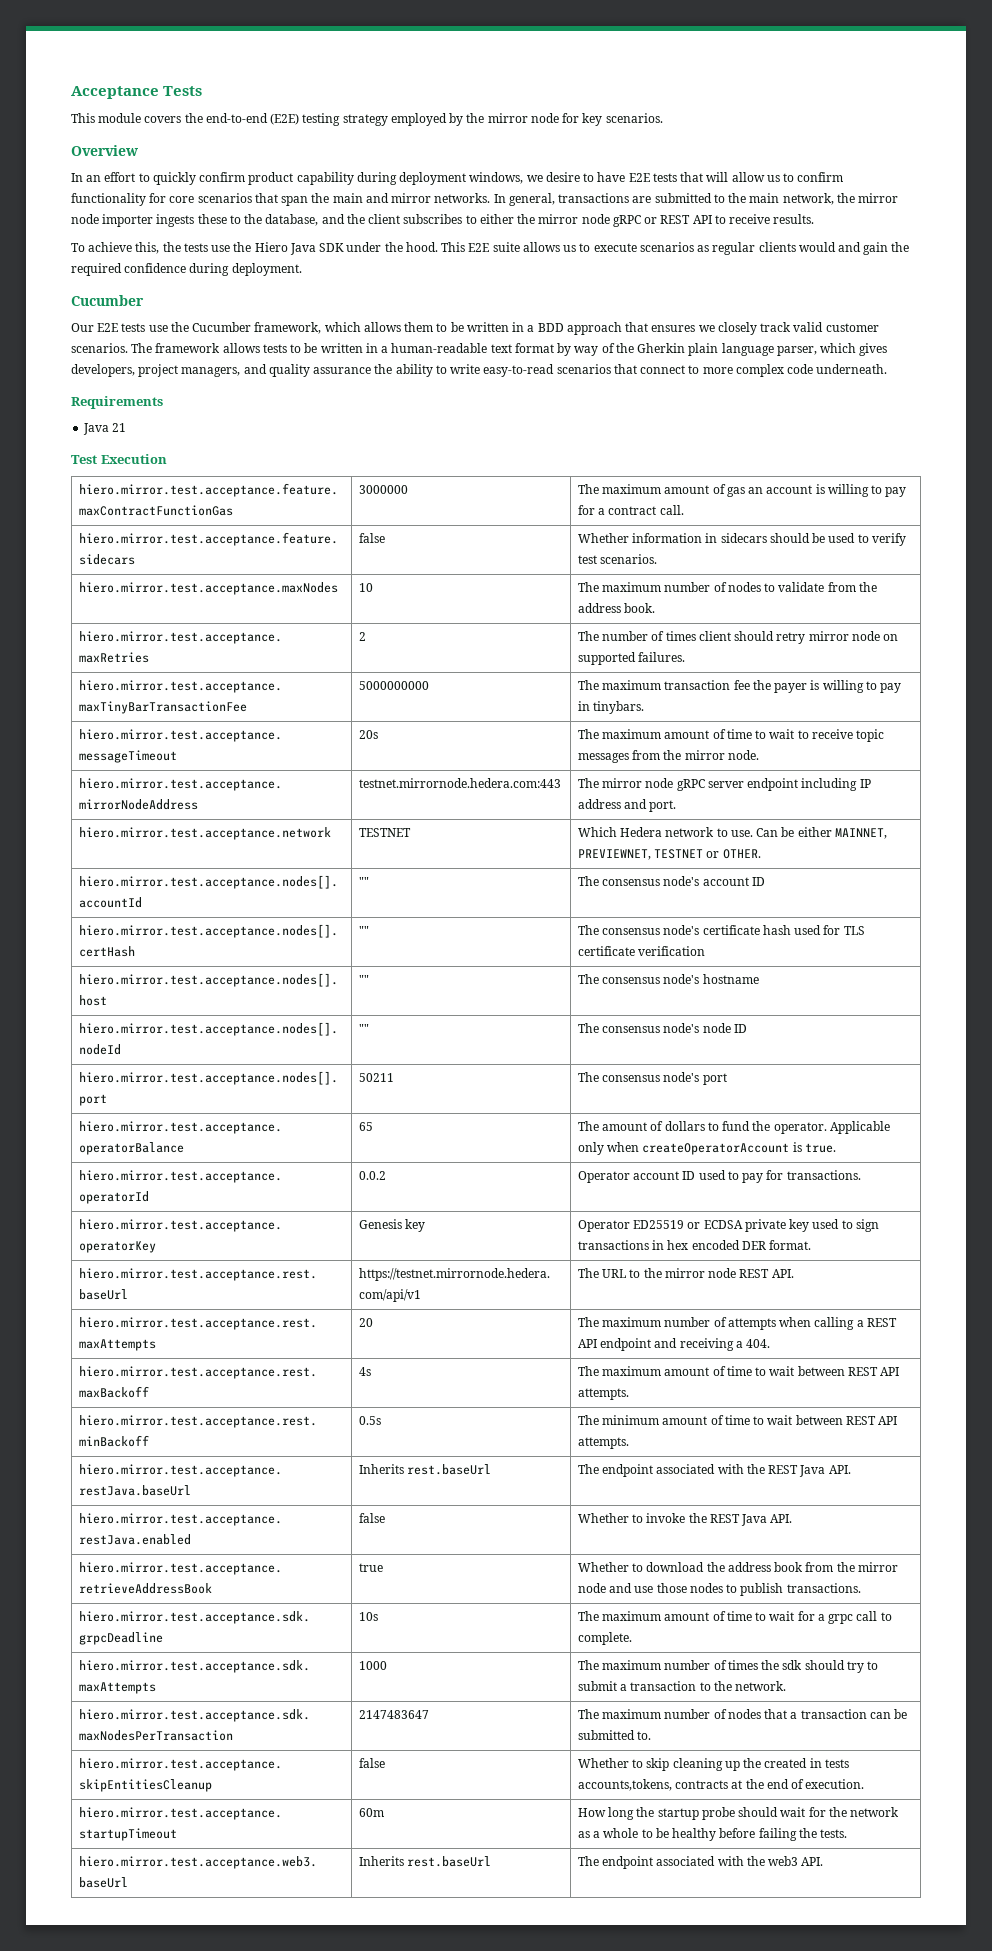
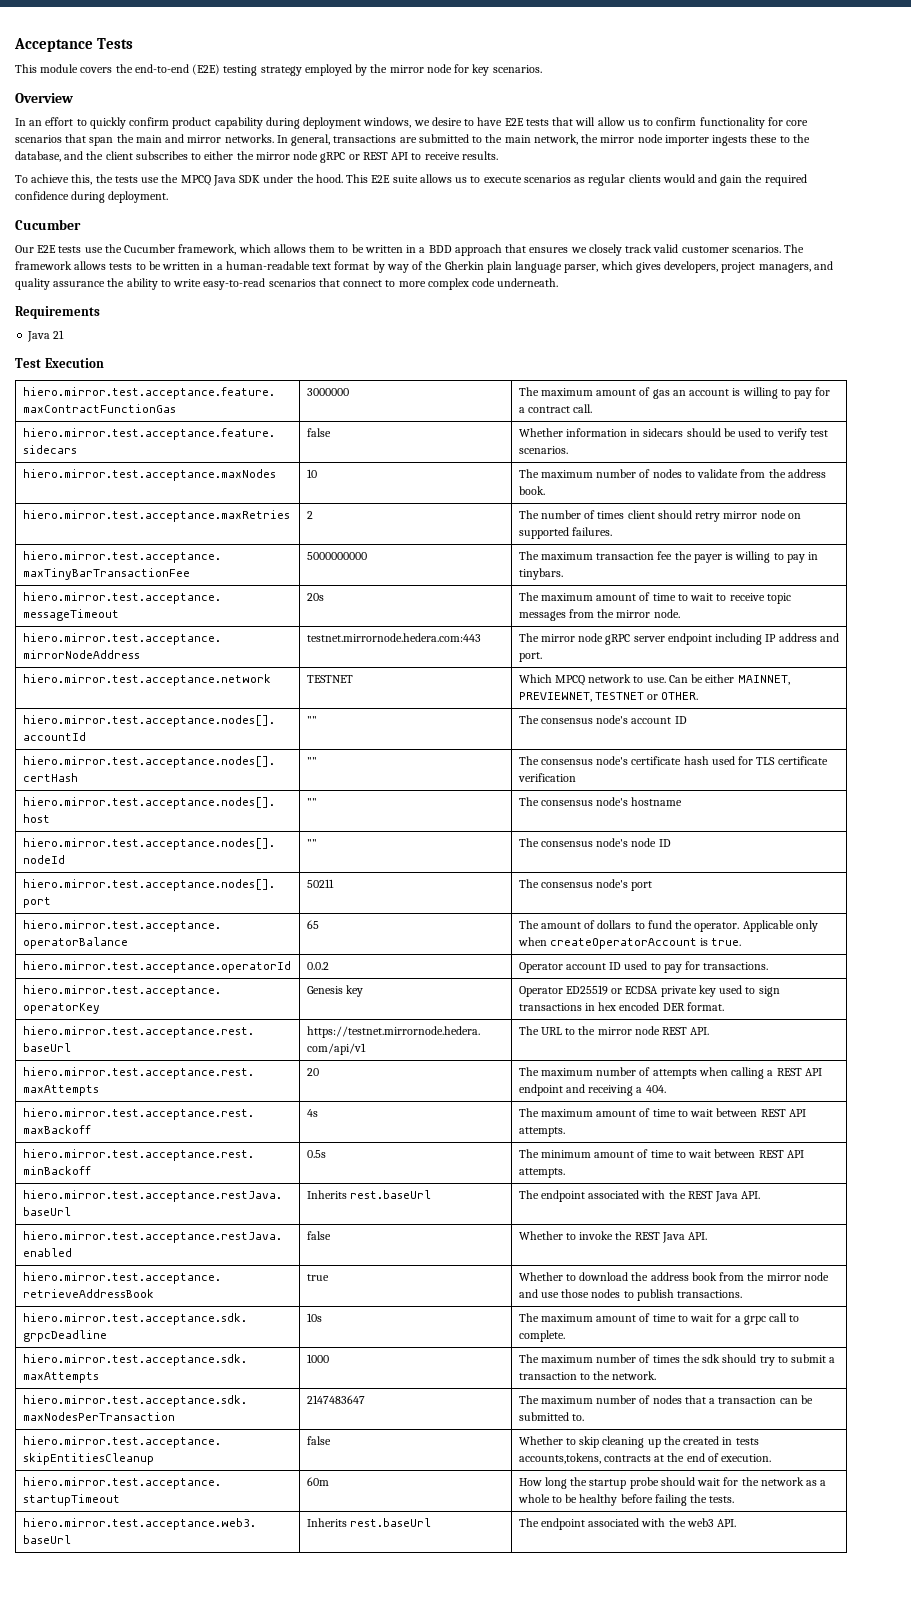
- To achieve this, the tests use the Hiero Java SDK under the hood.
+ To achieve this, the tests use the MPCQ Java SDK under the hood.
- hiero.mirror.test.acceptance.network | TESTNET | Which Hedera network to use. Can be either MAINNET, PREVIEWNET, TESTNET or OTHER.
+ hiero.mirror.test.acceptance.network | TESTNET | Which MPCQ network to use. Can be either MAINNET, PREVIEWNET, TESTNET or OTHER.

